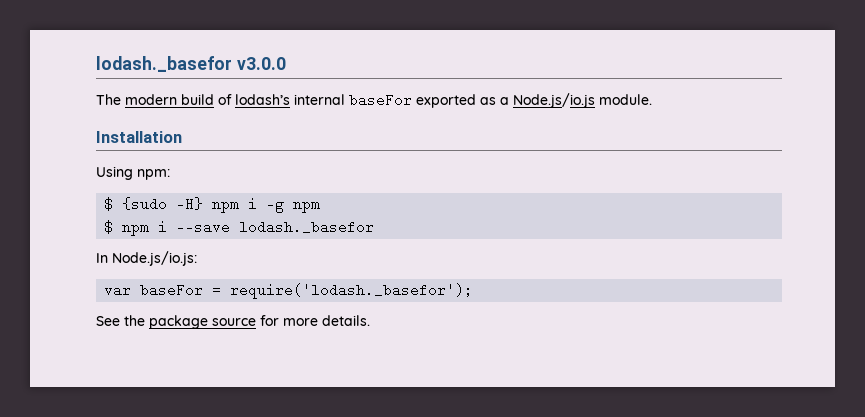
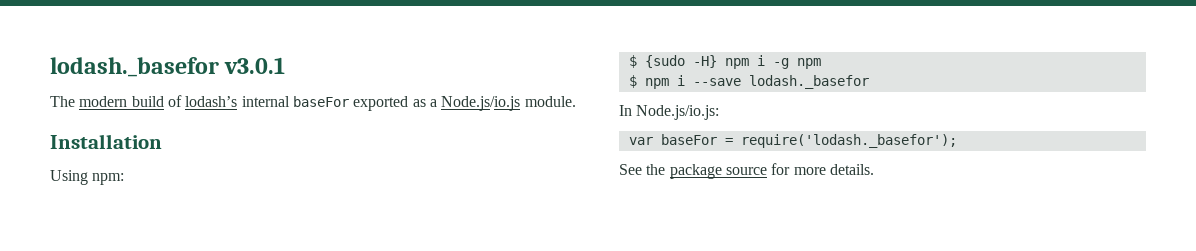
- lodash._basefor v3.0.0
+ lodash._basefor v3.0.1

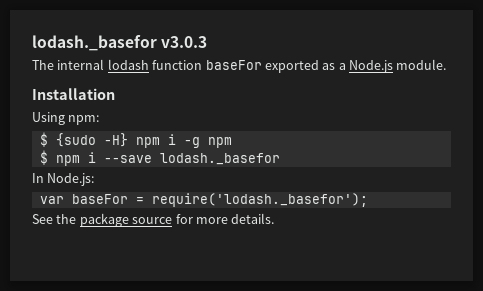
- lodash._basefor v3.0.1
+ lodash._basefor v3.0.3
- The modern build of lodash’s internal baseFor exported as a Node.js/io.js module.
+ The internal lodash function baseFor exported as a Node.js module.
- In Node.js/io.js:
+ In Node.js:

